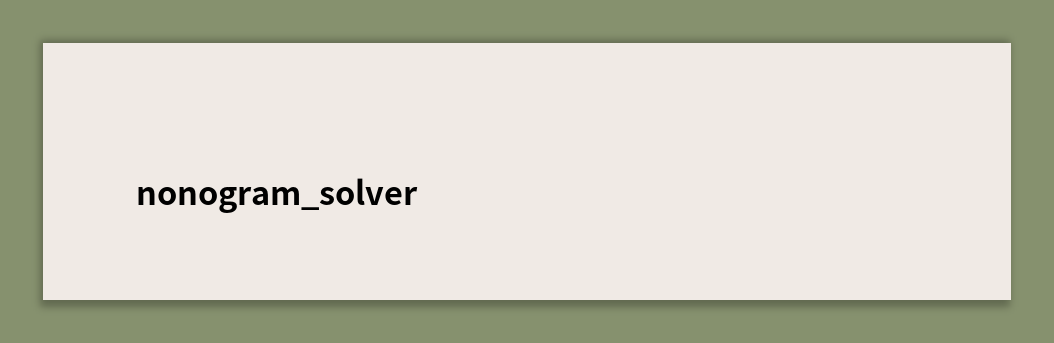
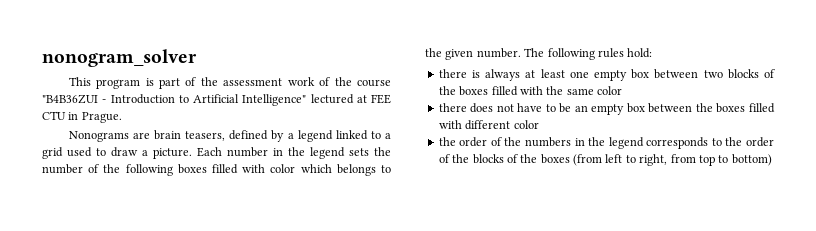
+ This program is part of the assessment work of the course "B4B36ZUI - Introduction to Artificial Intelligence" lectured at FEE CTU in Prague.
+ Nonograms are brain teasers, defined by a legend linked to a grid used to draw a picture. Each number in the legend sets the number of the following boxes filled with color which belongs to the given number. The following rules hold:
+ there is always at least one empty box between two blocks of the boxes filled with the same color
+ there does not have to be an empty box between the boxes filled with different color
+ the order of the numbers in the legend corresponds to the order of the blocks of the boxes (from left to right, from top to bottom)

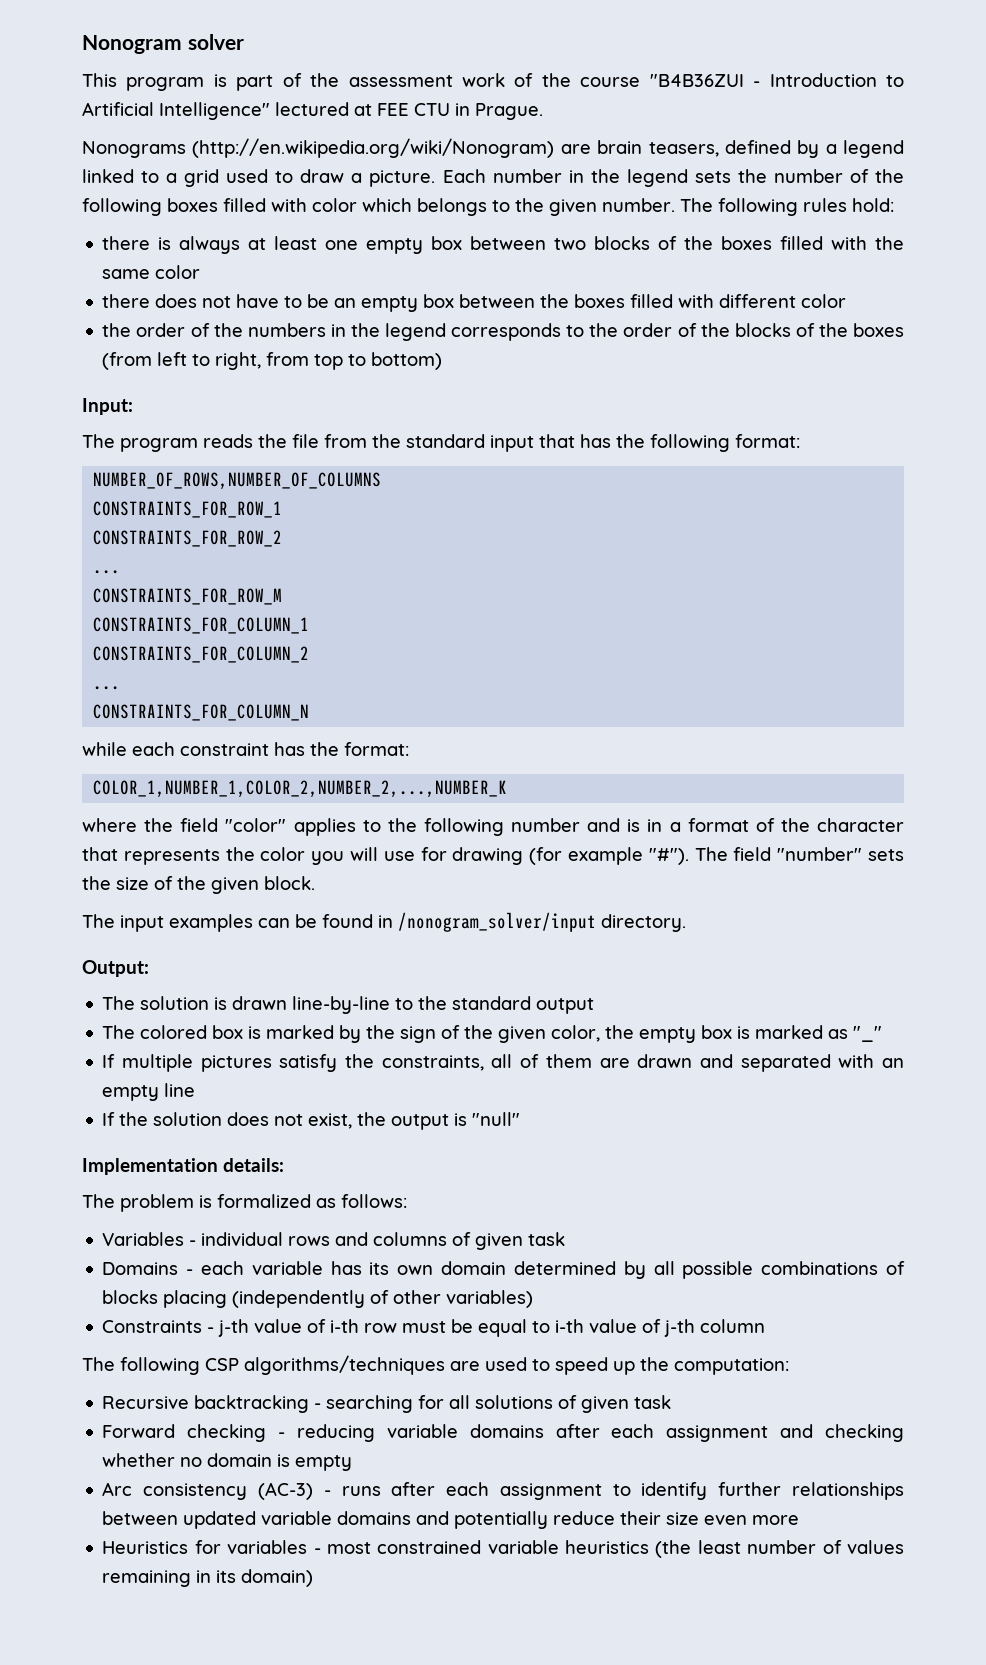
- nonogram_solver
+ Nonogram solver
- Nonograms are brain teasers, defined by a legend linked to a grid used to draw a picture.
+ Nonograms (http://en.wikipedia.org/wiki/Nonogram) are brain teasers, defined by a legend linked to a grid used to draw a picture.
+ Input:
+ The program reads the file from the standard input that has the following format:
+ NUMBER_OF_ROWS,NUMBER_OF_COLUMNS
+ CONSTRAINTS_FOR_ROW_1
+ CONSTRAINTS_FOR_ROW_2
+ ...
+ CONSTRAINTS_FOR_ROW_M
+ CONSTRAINTS_FOR_COLUMN_1
+ CONSTRAINTS_FOR_COLUMN_2
+ ...
+ CONSTRAINTS_FOR_COLUMN_N
+ while each constraint has the format:
+ COLOR_1,NUMBER_1,COLOR_2,NUMBER_2,...,NUMBER_K
+ where the field "color" applies to the following number and is in a format of the character that represents the color you will use for drawing (for example "#"). The field "number" sets the size of the given block.
+ The input examples can be found in /nonogram_solver/input directory.
+ Output:
+ The solution is drawn line-by-line to the standard output
+ The colored box is marked by the sign of the given color, the empty box is marked as "_"
+ If multiple pictures satisfy the constraints, all of them are drawn and separated with an empty line
+ If the solution does not exist, the output is "null"
+ Implementation details:
+ The problem is formalized as follows:
+ Variables - individual rows and columns of given task
+ Domains - each variable has its own domain determined by all possible combinations of blocks placing (independently of other variables)
+ Constraints - j-th value of i-th row must be equal to i-th value of j-th column
+ The following CSP algorithms/techniques are used to speed up the computation:
+ Recursive backtracking - searching for all solutions of given task
+ Forward checking - reducing variable domains after each assignment and checking whether no domain is empty
+ Arc consistency (AC-3) - runs after each assignment to identify further relationships between updated variable domains and potentially reduce their size even more
+ Heuristics for variables - most constrained variable heuristics (the least number of values remaining in its domain)

